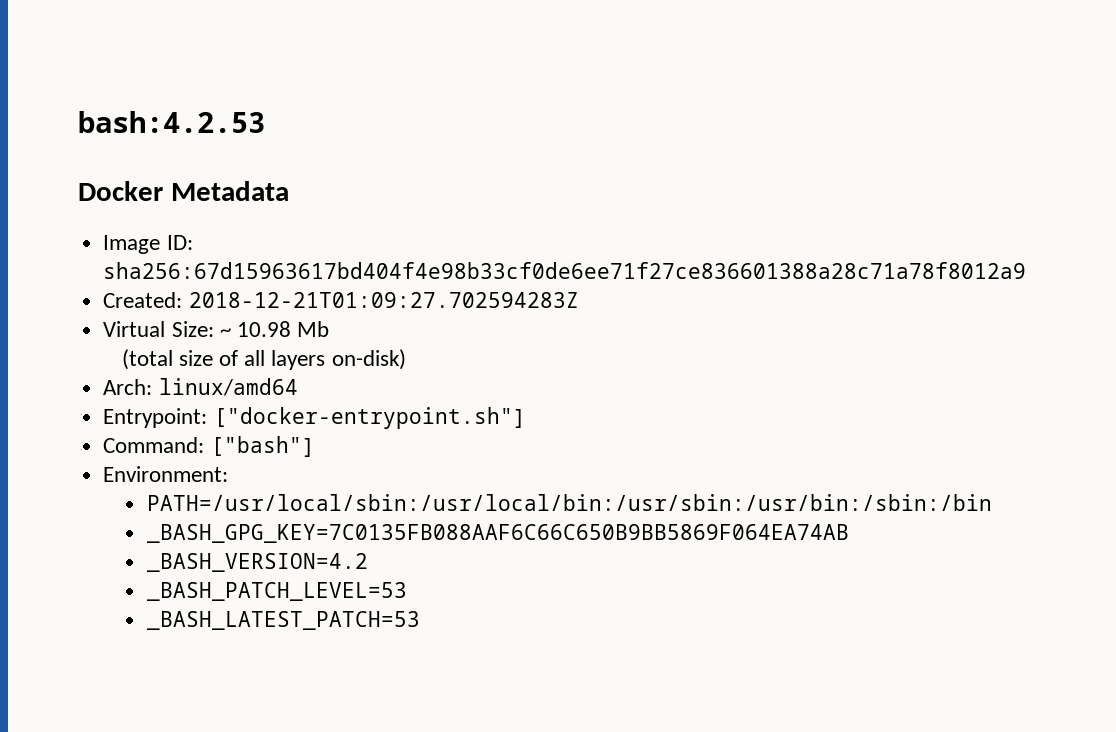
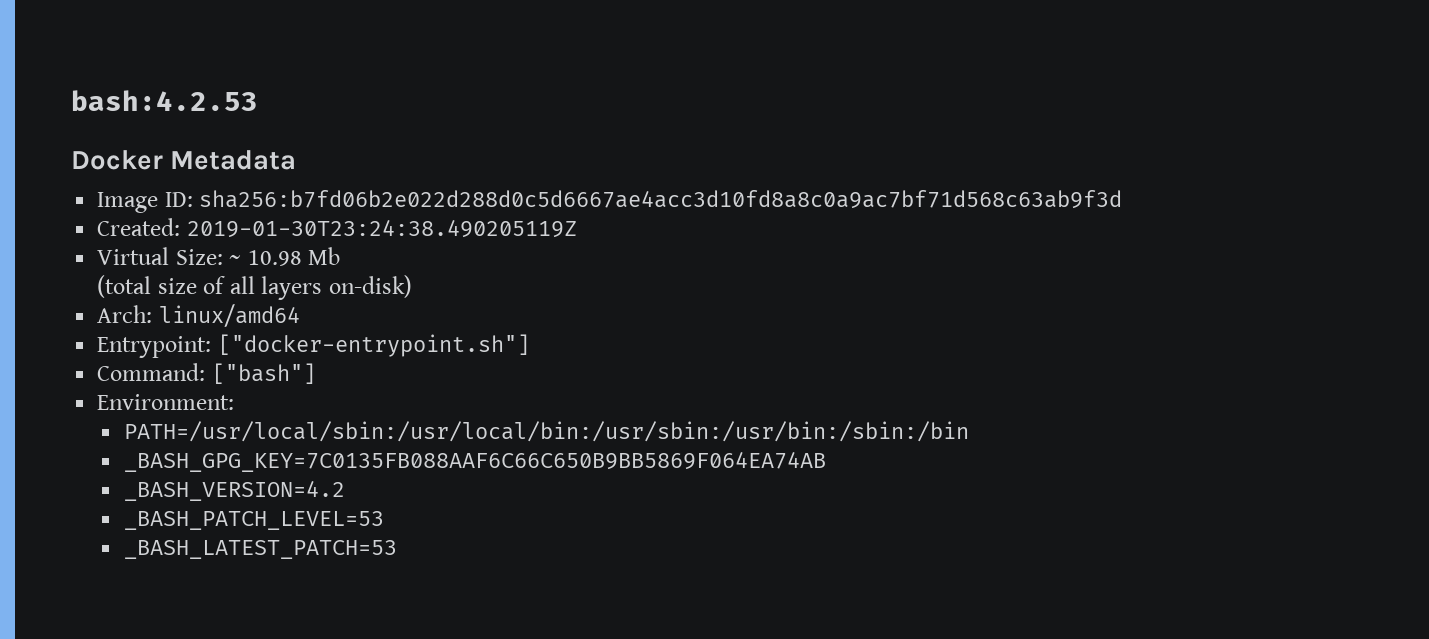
- Image ID: sha256:67d15963617bd404f4e98b33cf0de6ee71f27ce836601388a28c71a78f8012a9
+ Image ID: sha256:b7fd06b2e022d288d0c5d6667ae4acc3d10fd8a8c0a9ac7bf71d568c63ab9f3d
- Created: 2018-12-21T01:09:27.702594283Z
+ Created: 2019-01-30T23:24:38.490205119Z

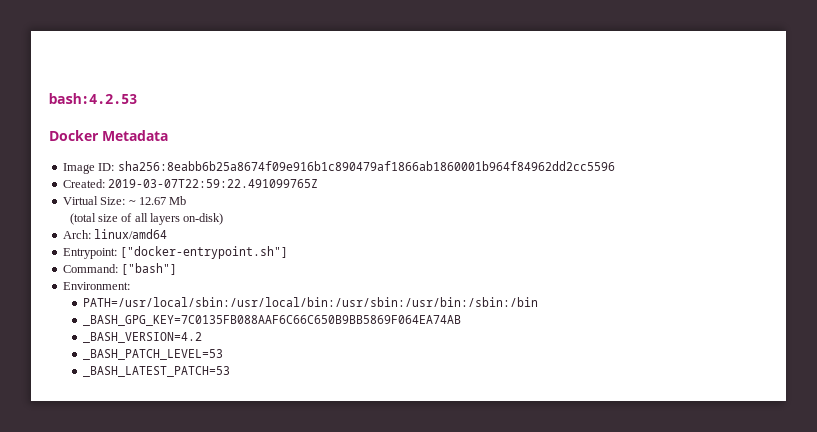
- Image ID: sha256:b7fd06b2e022d288d0c5d6667ae4acc3d10fd8a8c0a9ac7bf71d568c63ab9f3d
+ Image ID: sha256:8eabb6b25a8674f09e916b1c890479af1866ab1860001b964f84962dd2cc5596
- Created: 2019-01-30T23:24:38.490205119Z
+ Created: 2019-03-07T22:59:22.491099765Z
- Virtual Size: ~ 10.98 Mb
+ Virtual Size: ~ 12.67 Mb

